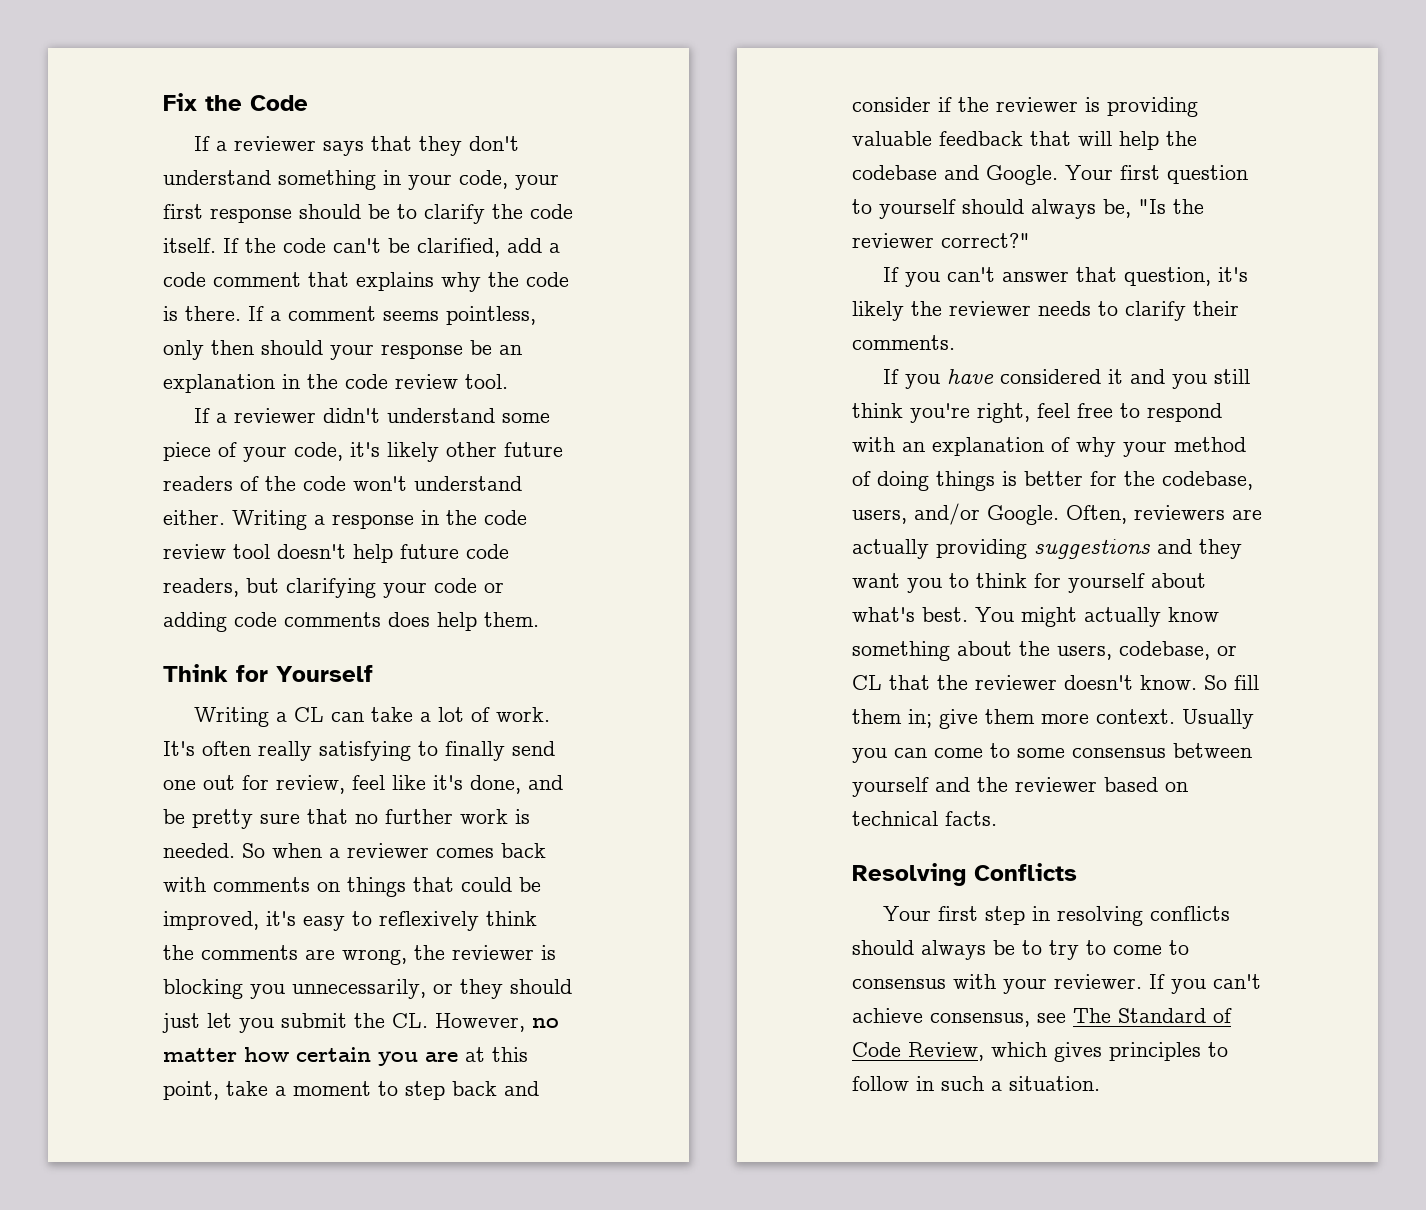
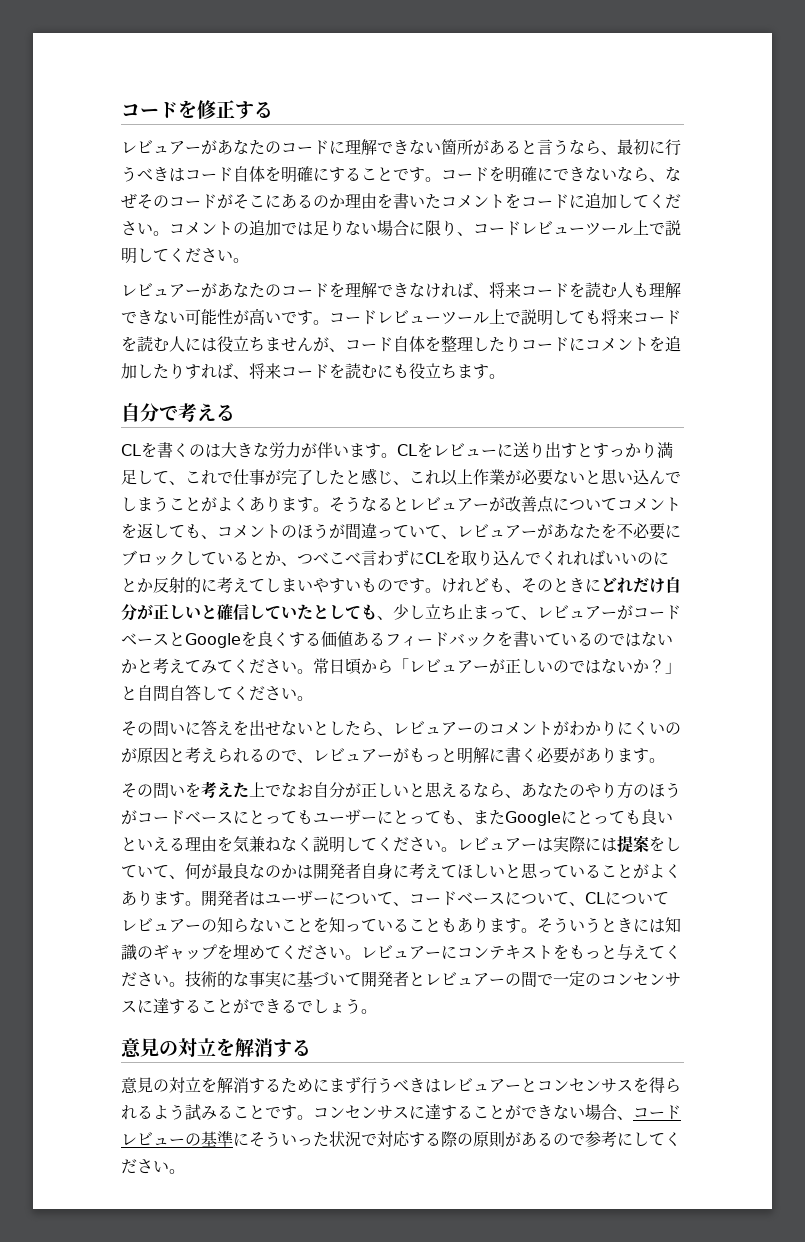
- Fix the Code
- If a reviewer says that they don't understand something in your code, your first response should be to clarify the code itself. If the code can't be clarified, add a code comment that explains why the code is there. If a comment seems pointless, only then should your response be an explanation in the code review tool.
- If a reviewer didn't understand some piece of your code, it's likely other future readers of the code won't understand either. Writing a response in the code review tool doesn't help future code readers, but clarifying your code or adding code comments does help them.
- Think for Yourself
- Writing a CL can take a lot of work. It's often really satisfying to finally send one out for review, feel like it's done, and be pretty sure that no further work is needed. So when a reviewer comes back with comments on things that could be improved, it's easy to reflexively think the comments are wrong, the reviewer is blocking you unnecessarily, or they should just let you submit the CL. However, no matter how certain you are at this point, take a moment to step back and consider if the reviewer is providing valuable feedback that will help the codebase and Google. Your first question to yourself should always be, "Is the reviewer correct?"
- If you can't answer that question, it's likely the reviewer needs to clarify their comments.
- If you have considered it and you still think you're right, feel free to respond with an explanation of why your method of doing things is better for the codebase, users, and/or Google. Often, reviewers are actually providing suggestions and they want you to think for yourself about what's best. You might actually know something about the users, codebase, or CL that the reviewer doesn't know. So fill them in; give them more context. Usually you can come to some consensus between yourself and the reviewer based on technical facts.
- Resolving Conflicts
- Your first step in resolving conflicts should always be to try to come to consensus with your reviewer. If you can't achieve consensus, see The Standard of Code Review, which gives principles to follow in such a situation.
+ コードを修正する
+ レビュアーがあなたのコードに理解できない箇所があると言うなら、最初に行うべきはコード自体を明確にすることです。コードを明確にできないなら、なぜそのコードがそこにあるのか理由を書いたコメントをコードに追加してください。コメントの追加では足りない場合に限り、コードレビューツール上で説明してください。
+ レビュアーがあなたのコードを理解できなければ、将来コードを読む人も理解できない可能性が高いです。コードレビューツール上で説明しても将来コードを読む人には役立ちませんが、コード自体を整理したりコードにコメントを追加したりすれば、将来コードを読むにも役立ちます。
+ 自分で考える
+ CLを書くのは大きな労力が伴います。CLをレビューに送り出すとすっかり満足して、これで仕事が完了したと感じ、これ以上作業が必要ないと思い込んでしまうことがよくあります。そうなるとレビュアーが改善点についてコメントを返しても、コメントのほうが間違っていて、レビュアーがあなたを不必要にブロックしているとか、つべこべ言わずにCLを取り込んでくれればいいのにとか反射的に考えてしまいやすいものです。けれども、そのときにどれだけ自分が正しいと確信していたとしても、少し立ち止まって、レビュアーがコードベースとGoogleを良くする価値あるフィードバックを書いているのではないかと考えてみてください。常日頃から「レビュアーが正しいのではないか？」と自問自答してください。
+ その問いに答えを出せないとしたら、レビュアーのコメントがわかりにくいのが原因と考えられるので、レビュアーがもっと明解に書く必要があります。
+ その問いを考えた上でなお自分が正しいと思えるなら、あなたのやり方のほうがコードベースにとってもユーザーにとっても、またGoogleにとっても良いといえる理由を気兼ねなく説明してください。レビュアーは実際には提案をしていて、何が最良なのかは開発者自身に考えてほしいと思っていることがよくあります。開発者はユーザーについて、コードベースについて、CLについてレビュアーの知らないことを知っていることもあります。そういうときには知識のギャップを埋めてください。レビュアーにコンテキストをもっと与えてください。技術的な事実に基づいて開発者とレビュアーの間で一定のコンセンサスに達することができるでしょう。
+ 意見の対立を解消する
+ 意見の対立を解消するためにまず行うべきはレビュアーとコンセンサスを得られるよう試みることです。コンセンサスに達することができない場合、コードレビューの基準にそういった状況で対応する際の原則があるので参考にしてください。

